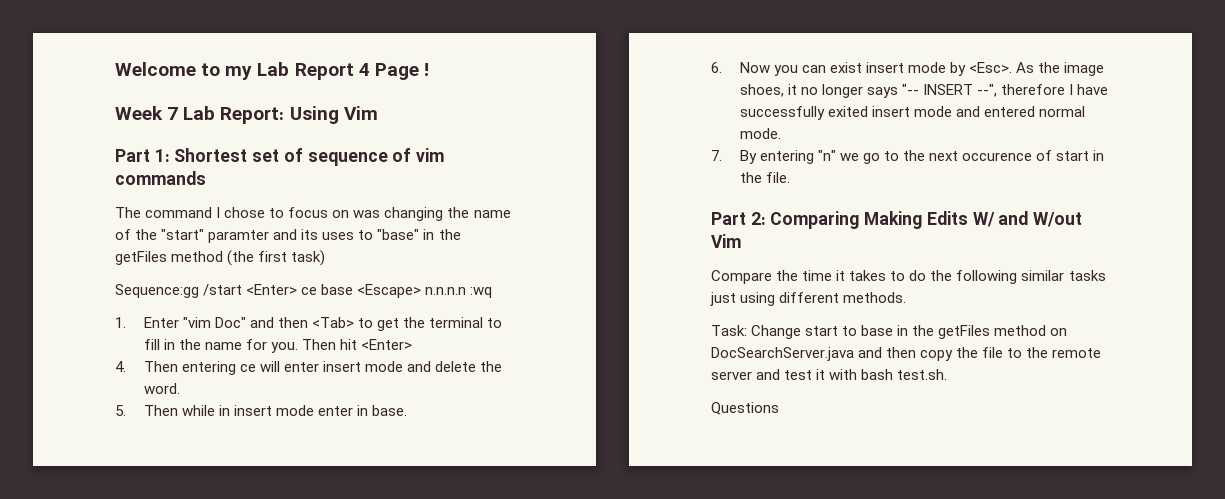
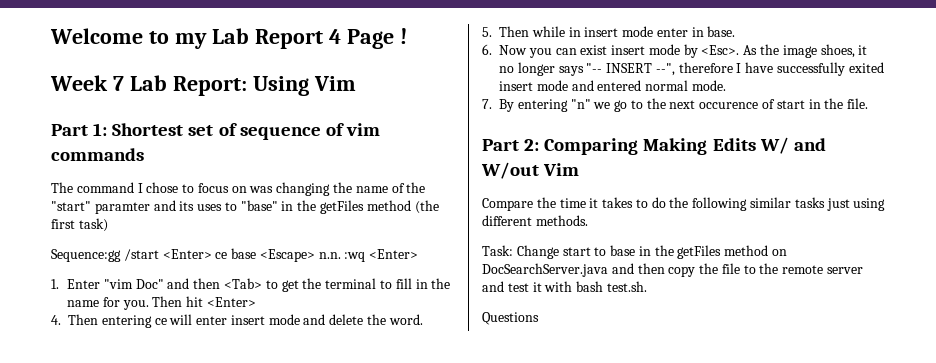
- Sequence:gg /start <Enter> ce base <Escape> n.n.n.n :wq
+ Sequence:gg /start <Enter> ce base <Escape> n.n. :wq <Enter>

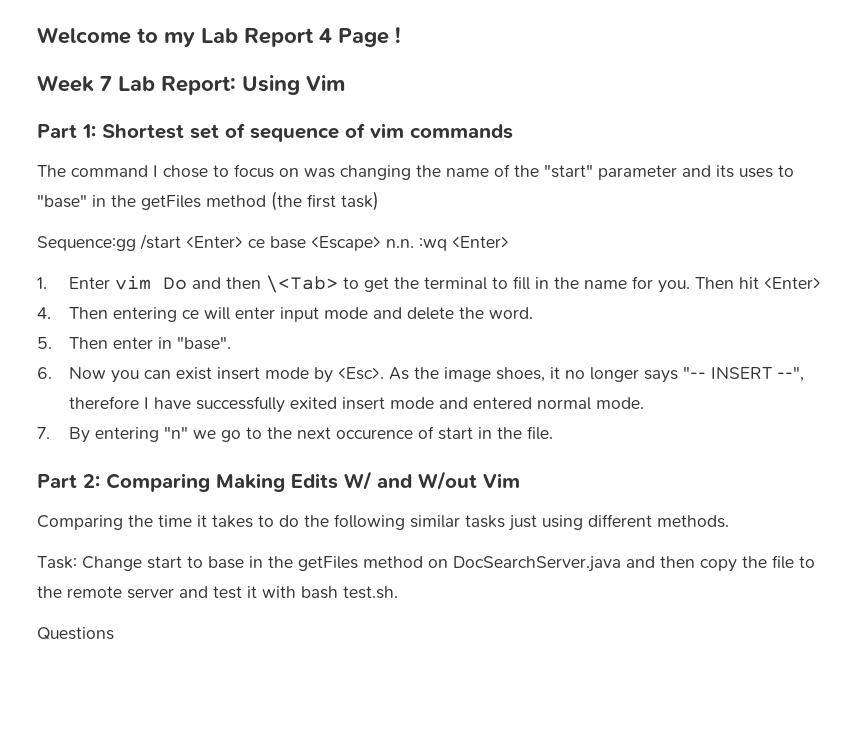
- The command I chose to focus on was changing the name of the "start" paramter and its uses to "base" in the getFiles method (the first task)
+ The command I chose to focus on was changing the name of the "start" parameter and its uses to "base" in the getFiles method (the first task)
- 1. Enter "vim Doc" and then <Tab> to get the terminal to fill in the name for you.
+ 1. Enter vim Do and then \<Tab> to get the terminal to fill in the name for you.
- 4. Then entering ce will enter insert mode and delete the word.
+ 4. Then entering ce will enter input mode and delete the word.
- 5. Then while in insert mode enter in base.
+ 5. Then enter in "base".
- Compare the time it takes to do the following similar tasks just using different methods.
+ Comparing the time it takes to do the following similar tasks just using different methods.

